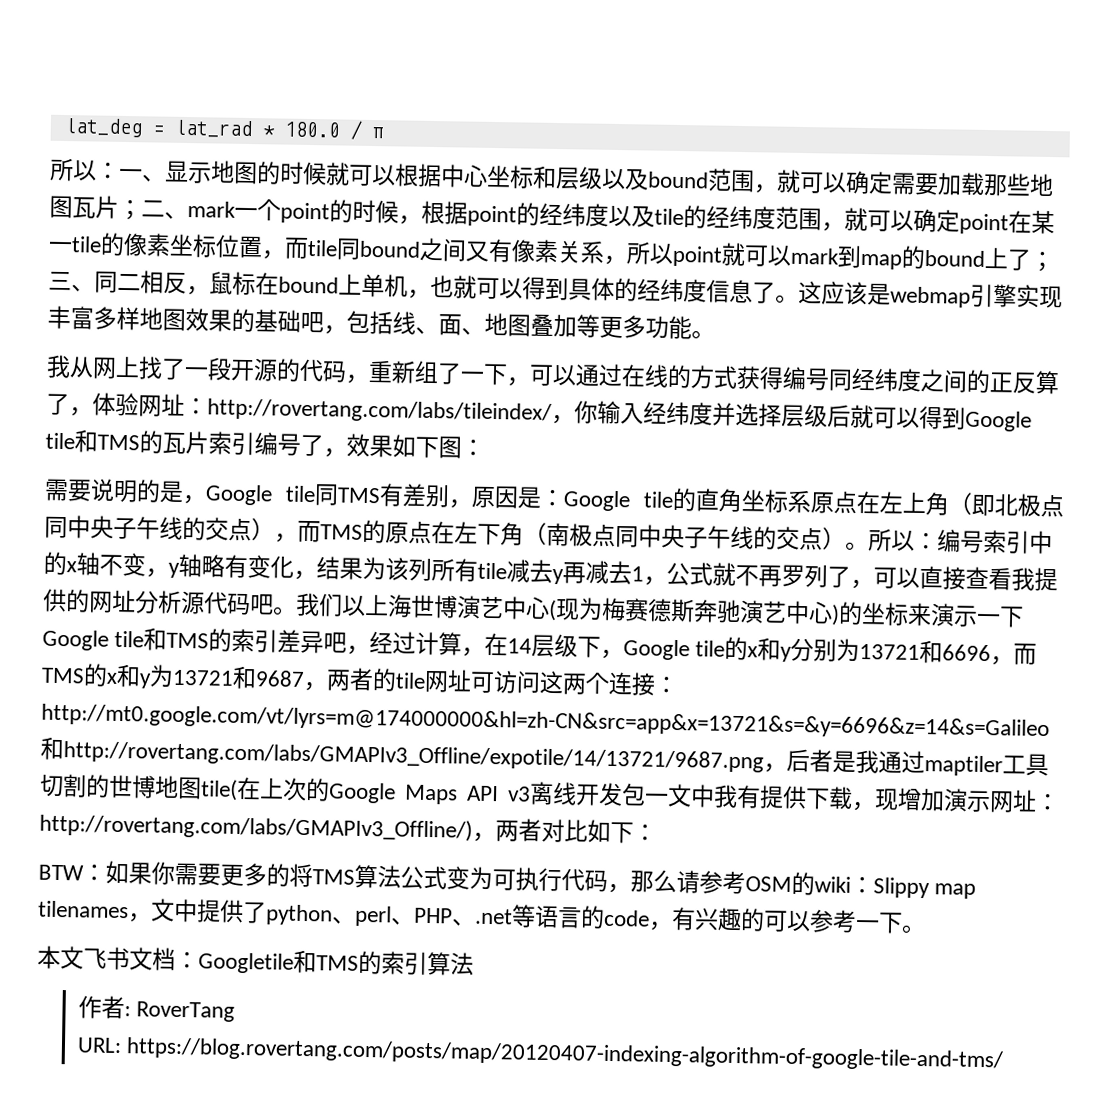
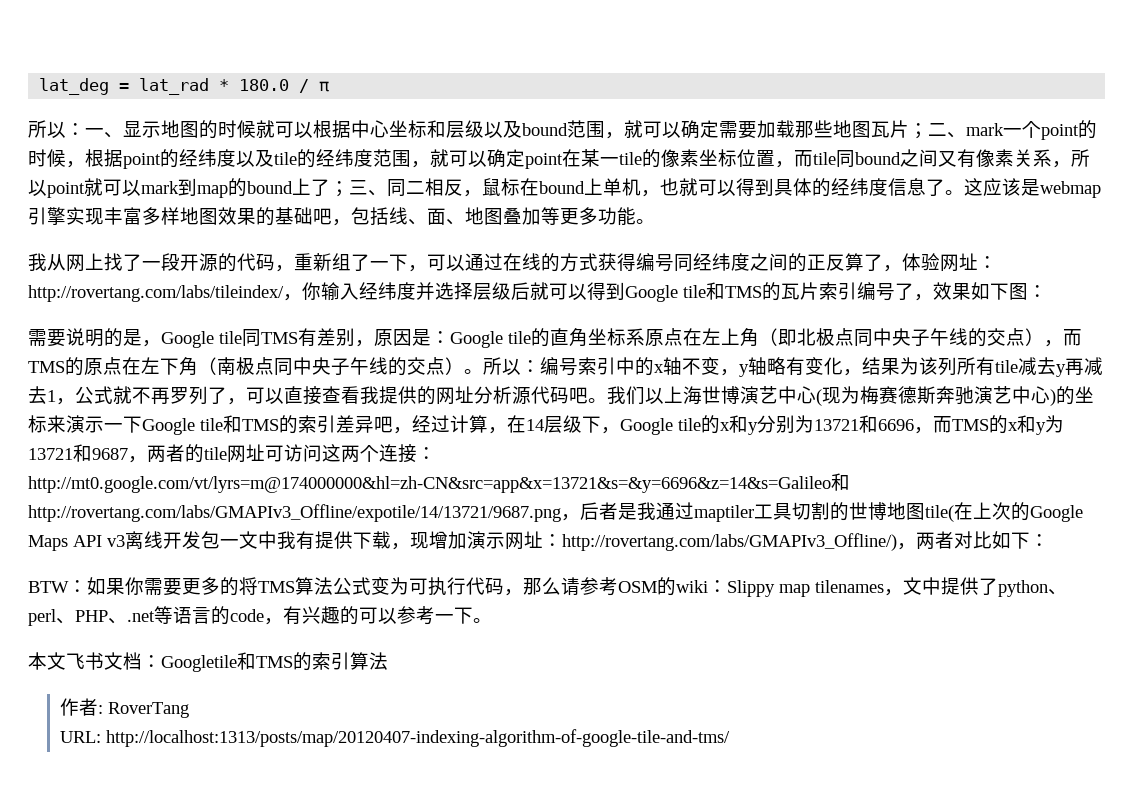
- URL: https://blog.rovertang.com/posts/map/20120407-indexing-algorithm-of-google-tile-and-tms/
+ URL: http://localhost:1313/posts/map/20120407-indexing-algorithm-of-google-tile-and-tms/

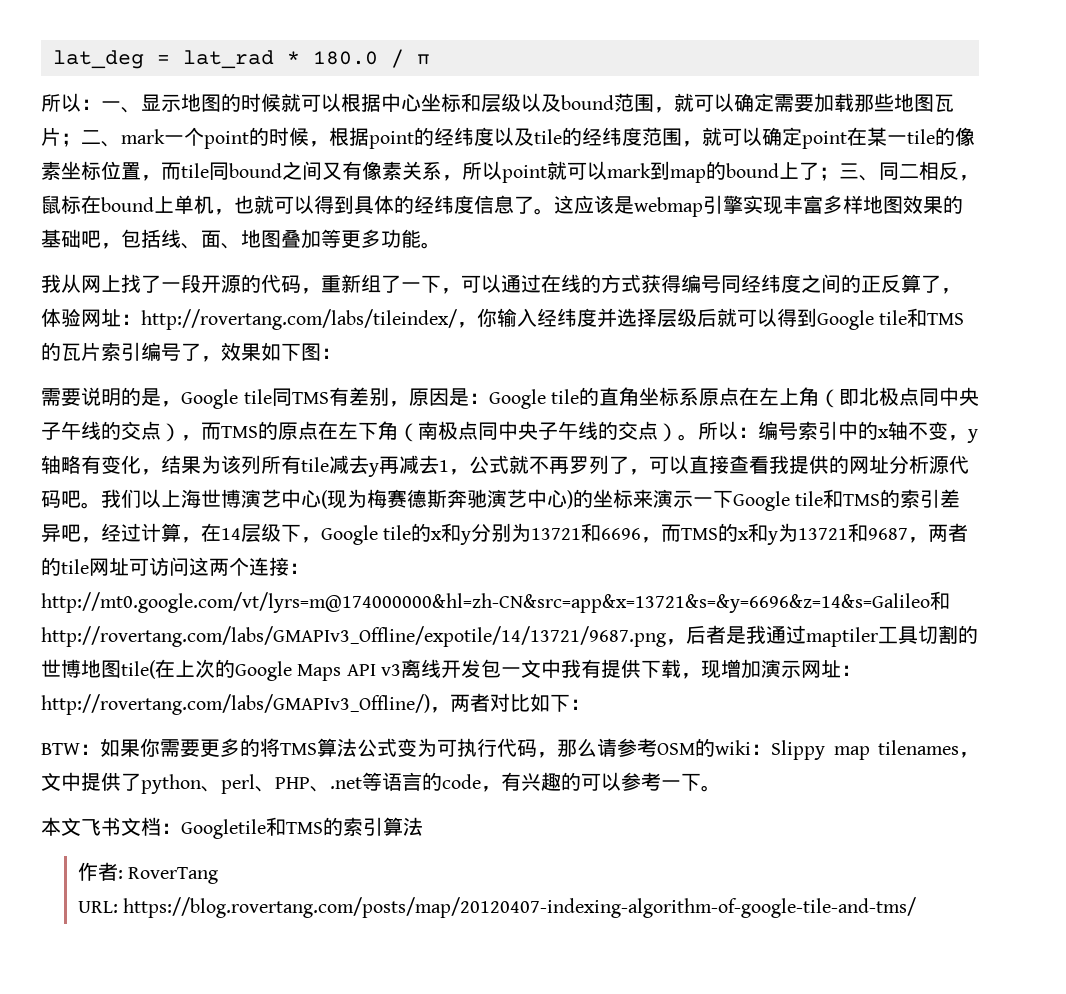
- URL: http://localhost:1313/posts/map/20120407-indexing-algorithm-of-google-tile-and-tms/
+ URL: https://blog.rovertang.com/posts/map/20120407-indexing-algorithm-of-google-tile-and-tms/

